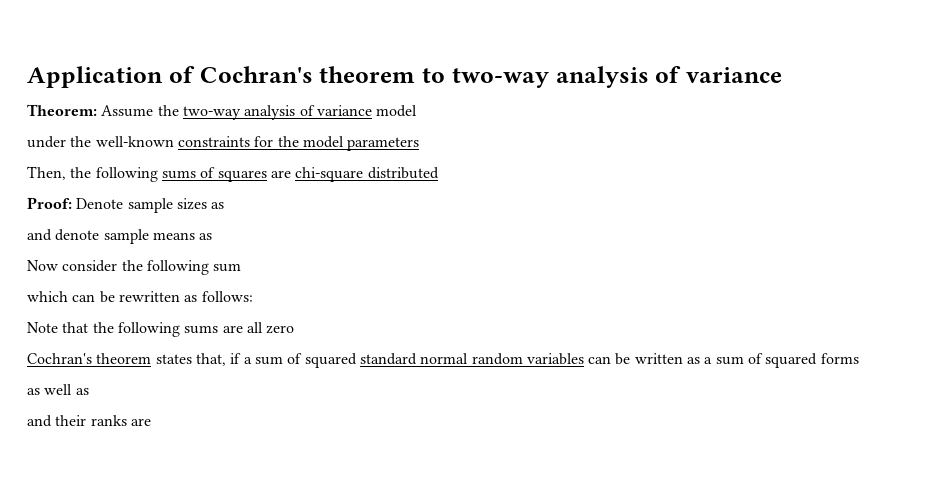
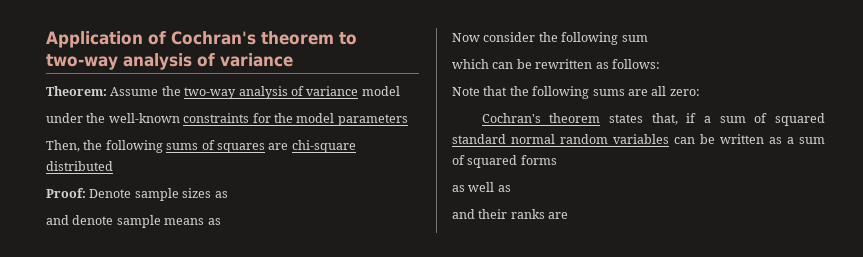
- Note that the following sums are all zero
+ Note that the following sums are all zero:

